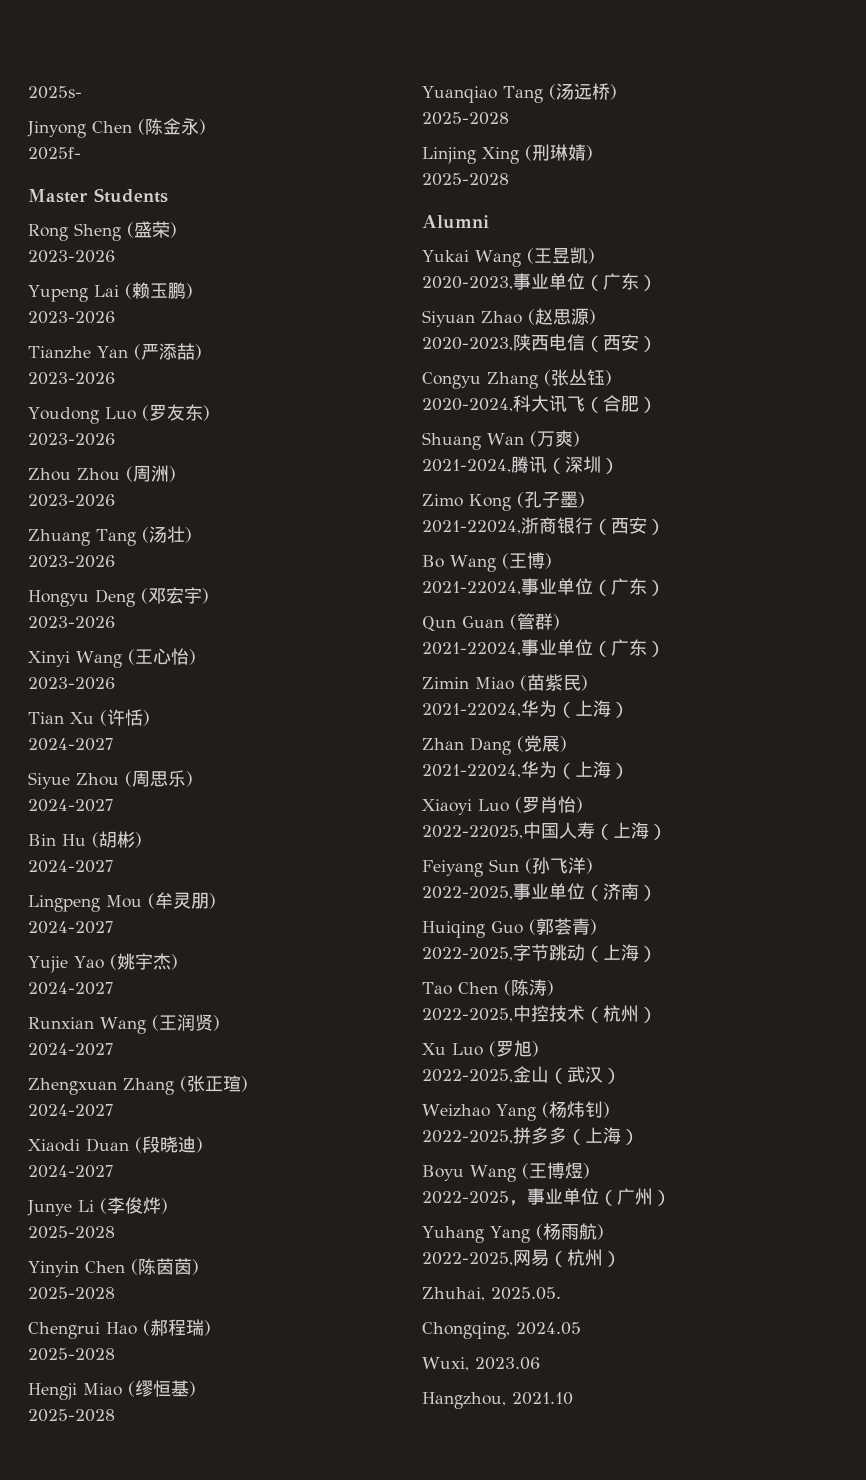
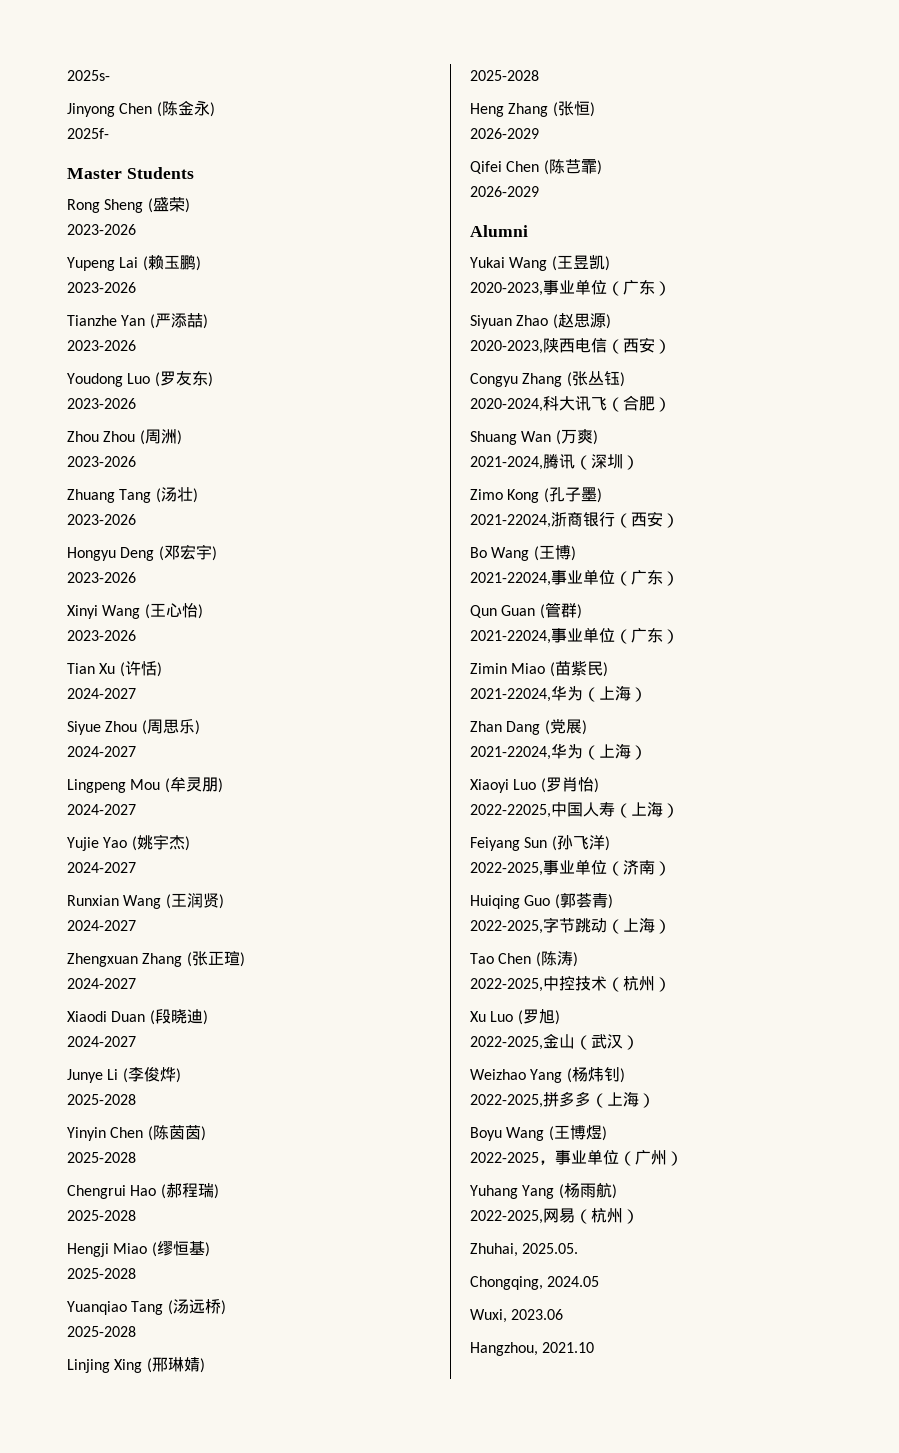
- Bin Hu (胡彬)
- 2024-2027
- Linjing Xing (刑琳婧)
+ Linjing Xing (邢琳婧)
+ Heng Zhang (张恒)
+ 2026-2029
+ Qifei Chen (陈芑霏)
+ 2026-2029

